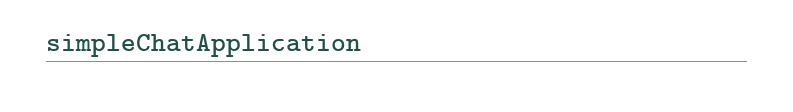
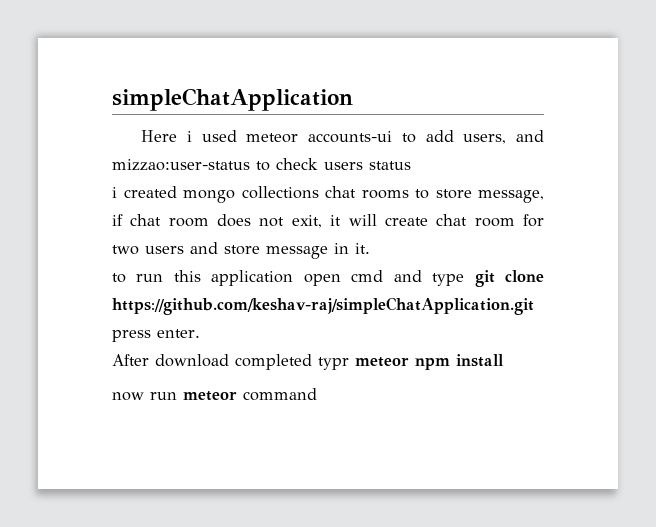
+ Here i used meteor accounts-ui to add users, and mizzao:user-status to check users status
+ i created mongo collections chat rooms to store message, if chat room does not exit, it will create chat room for two users and store message in it.
+ to run this application open cmd and type git clone https://github.com/keshav-raj/simpleChatApplication.git press enter.
+ After download completed typr meteor npm install
+ now run meteor command

